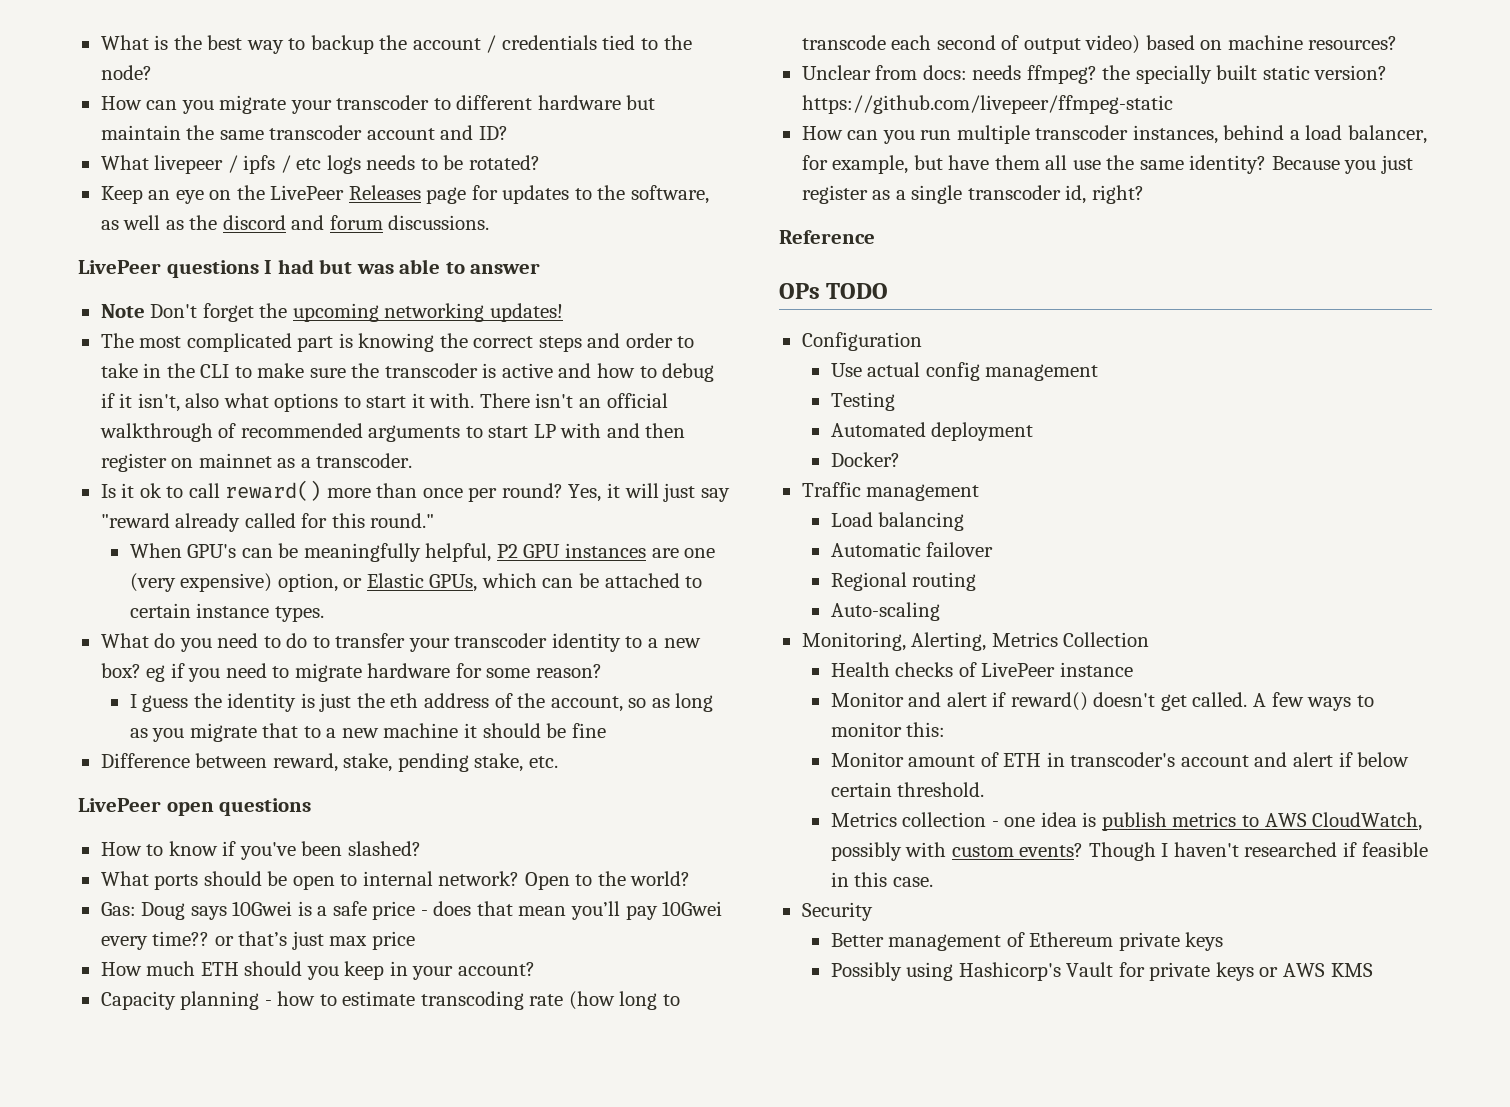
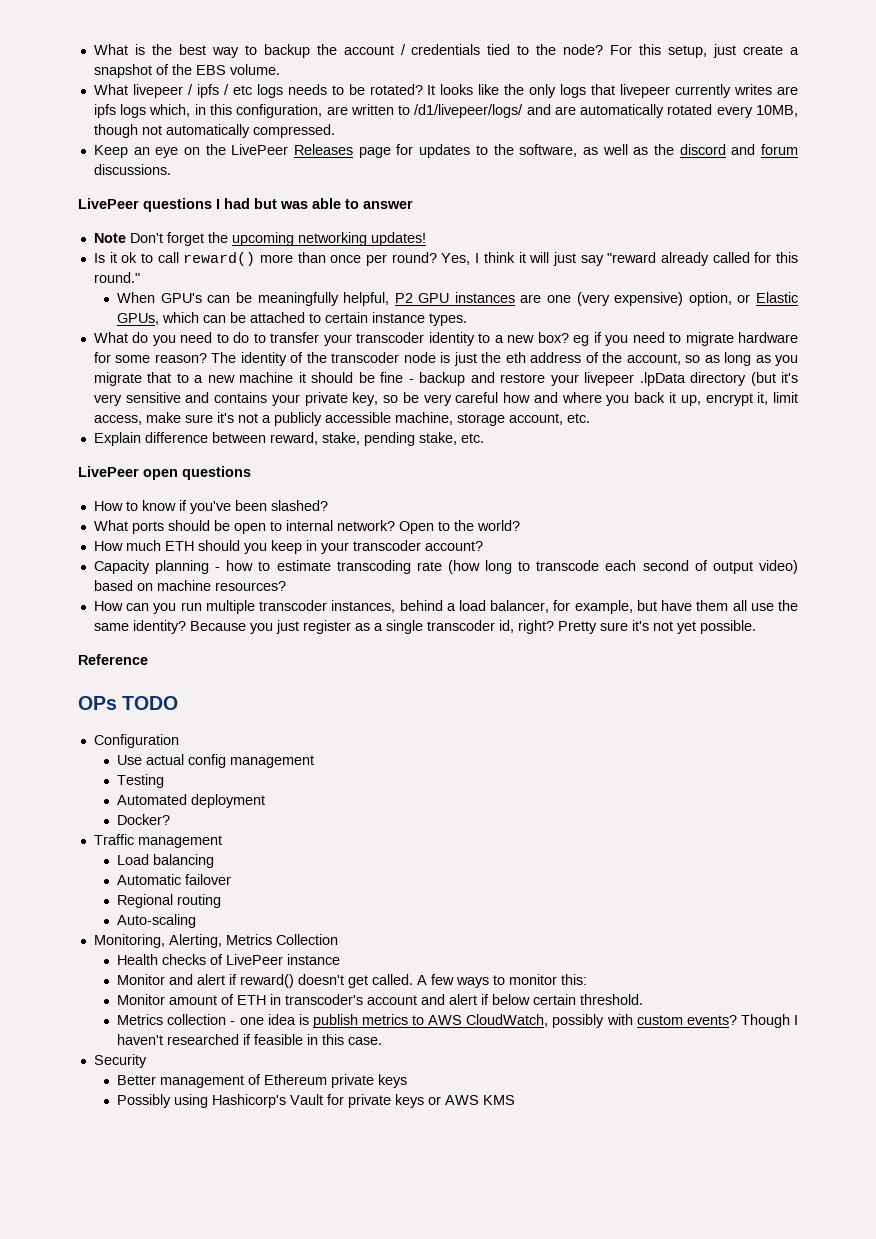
- What is the best way to backup the account / credentials tied to the node?
- How can you migrate your transcoder to different hardware but maintain the same transcoder account and ID?
+ What is the best way to backup the account / credentials tied to the node? For this setup, just create a snapshot of the EBS volume.
+ It looks like the only logs that livepeer currently writes are ipfs logs which, in this configuration, are written to /d1/livepeer/logs/ and are automatically rotated every 10MB, though not automatically compressed.
- The most complicated part is knowing the correct steps and order to take in the CLI to make sure the transcoder is active and how to debug if it isn't, also what options to start it with. There isn't an official walkthrough of recommended arguments to start LP with and then register on mainnet as a transcoder.
- Yes, it will just say "reward already called for this round."
+ Yes, I think it will just say "reward already called for this round."
- What do you need to do to transfer your transcoder identity to a new box? eg if you need to migrate hardware for some reason?
- I guess the identity is just the eth address of the account, so as long as you migrate that to a new machine it should be fine
- Difference between reward, stake, pending stake, etc.
+ What do you need to do to transfer your transcoder identity to a new box? eg if you need to migrate hardware for some reason? The identity of the transcoder node is just the eth address of the account, so as long as you migrate that to a new machine it should be fine - backup and restore your livepeer .lpData directory (but it's very sensitive and contains your private key, so be very careful how and where you back it up, encrypt it, limit access, make sure it's not a publicly accessible machine, storage account, etc.
+ Explain difference between reward, stake, pending stake, etc.
- Gas: Doug says 10Gwei is a safe price - does that mean you’ll pay 10Gwei every time?? or that’s just max price
- How much ETH should you keep in your account?
+ How much ETH should you keep in your transcoder account?
- Unclear from docs: needs ffmpeg? the specially built static version? https://github.com/livepeer/ffmpeg-static
+ Pretty sure it's not yet possible.

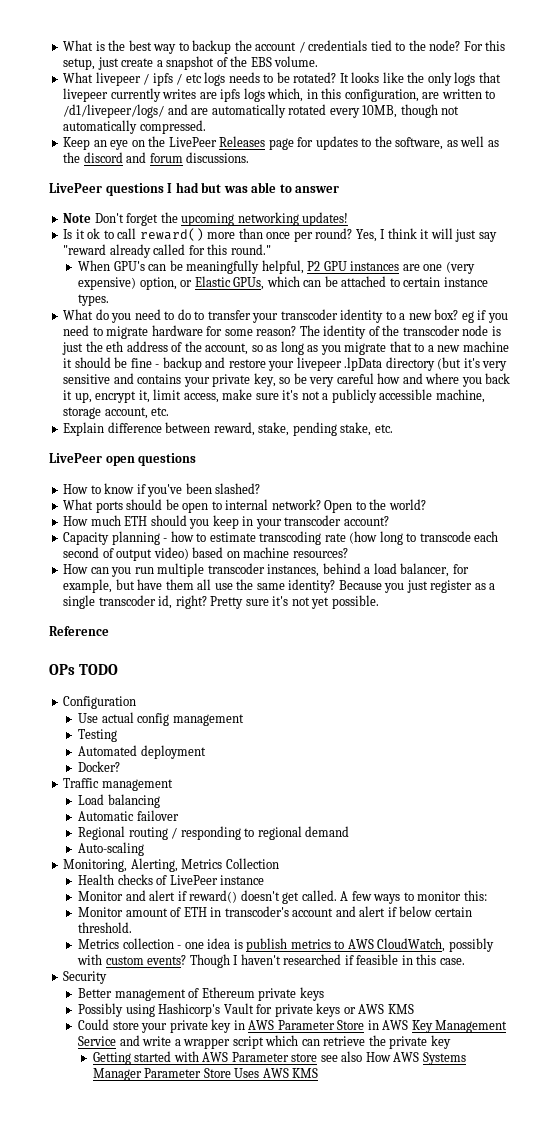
- Regional routing
+ Regional routing / responding to regional demand
+ Could store your private key in AWS Parameter Store in AWS Key Management Service and write a wrapper script which can retrieve the private key
+ Getting started with AWS Parameter store see also How AWS Systems Manager Parameter Store Uses AWS KMS

